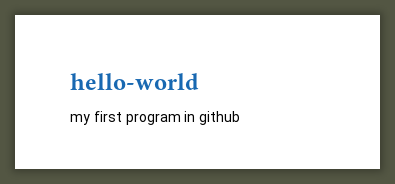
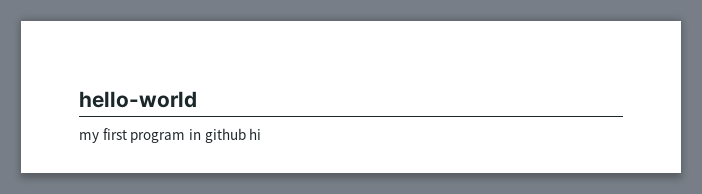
- my first program in github
+ my first program in github hi

